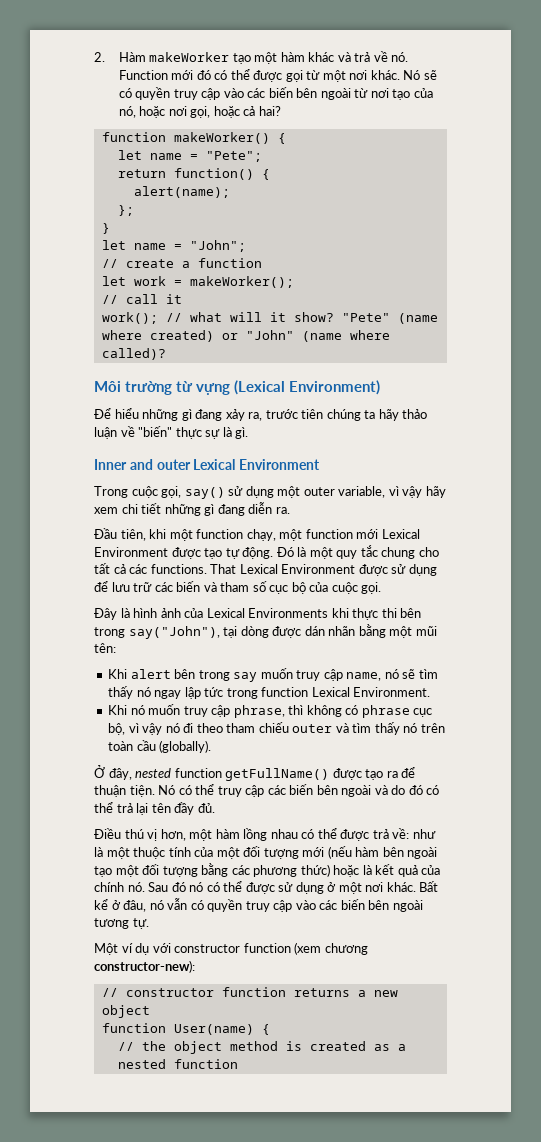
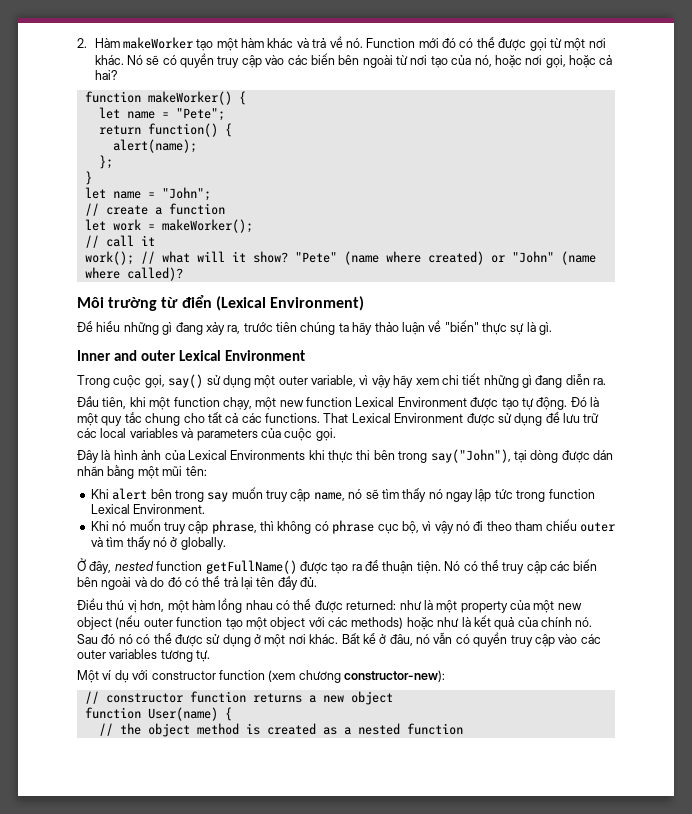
- Môi trường từ vựng (Lexical Environment)
+ Môi trường từ điển (Lexical Environment)
- Đầu tiên, khi một function chạy, một function mới Lexical Environment được tạo tự động.
+ Đầu tiên, khi một function chạy, một new function Lexical Environment được tạo tự động.
- That Lexical Environment được sử dụng để lưu trữ các biến và tham số cục bộ của cuộc gọi.
+ That Lexical Environment được sử dụng để lưu trữ các local variables và parameters của cuộc gọi.
- Khi nó muốn truy cập phrase, thì không có phrase cục bộ, vì vậy nó đi theo tham chiếu outer và tìm thấy nó trên toàn cầu (globally).
+ Khi nó muốn truy cập phrase, thì không có phrase cục bộ, vì vậy nó đi theo tham chiếu outer và tìm thấy nó ở globally.
- Điều thú vị hơn, một hàm lồng nhau có thể được trả về: như là một thuộc tính của một đối tượng mới (nếu hàm bên ngoài tạo một đối tượng bằng các phương thức) hoặc là kết quả của chính nó.
+ Điều thú vị hơn, một hàm lồng nhau có thể được returned: như là một property của một new object (nếu outer function tạo một object với các methods) hoặc như là kết quả của chính nó.
- Bất kể ở đâu, nó vẫn có quyền truy cập vào các biến bên ngoài tương tự.
+ Bất kể ở đâu, nó vẫn có quyền truy cập vào các outer variables tương tự.

